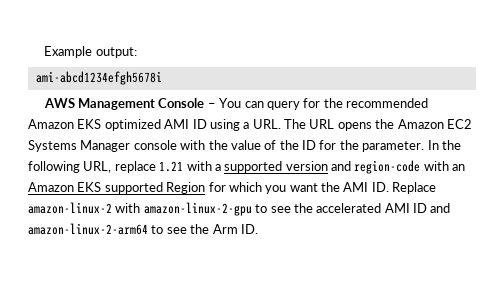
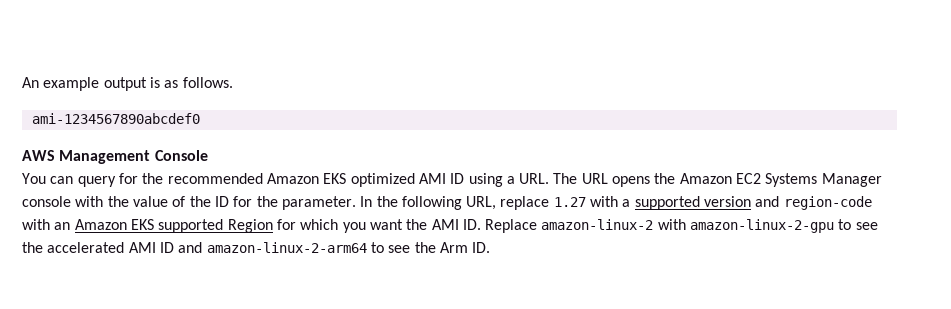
- Example output:
- ami-abcd1234efgh5678i
+ An example output is as follows.
+ ami-1234567890abcdef0
- AWS Management Console – You can query for the recommended Amazon EKS optimized AMI ID using a URL. The URL opens the Amazon EC2 Systems Manager console with the value of the ID for the parameter.
+ AWS Management Console
+ You can query for the recommended Amazon EKS optimized AMI ID using a URL. The URL opens the Amazon EC2 Systems Manager console with the value of the ID for the parameter.
- In the following URL, replace 1.21 with a supported version and region-code with an Amazon EKS supported Region for which you want the AMI ID. Replace amazon-linux-2 with amazon-linux-2-gpu to see the accelerated AMI ID and amazon-linux-2-arm64 to see the Arm ID.
+ In the following URL, replace 1.27 with a supported version and region-code with an Amazon EKS supported Region for which you want the AMI ID. Replace amazon-linux-2 with amazon-linux-2-gpu to see the accelerated AMI ID and amazon-linux-2-arm64 to see the Arm ID.

